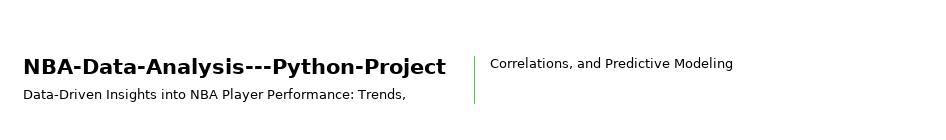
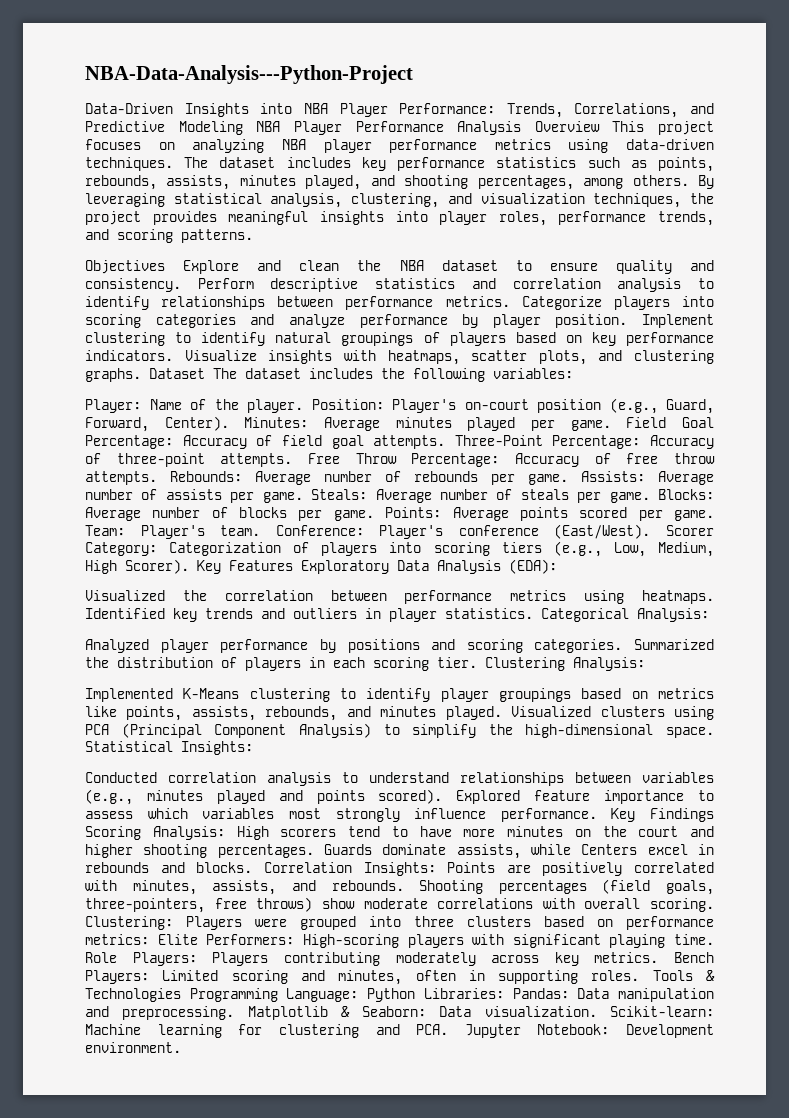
- Data-Driven Insights into NBA Player Performance: Trends, Correlations, and Predictive Modeling
+ Data-Driven Insights into NBA Player Performance: Trends, Correlations, and Predictive Modeling NBA Player Performance Analysis Overview This project focuses on analyzing NBA player performance metrics using data-driven techniques. The dataset includes key performance statistics such as points, rebounds, assists, minutes played, and shooting percentages, among others. By leveraging statistical analysis, clustering, and visualization techniques, the project provides meaningful insights into player roles, performance trends, and scoring patterns.
+ Objectives Explore and clean the NBA dataset to ensure quality and consistency. Perform descriptive statistics and correlation analysis to identify relationships between performance metrics. Categorize players into scoring categories and analyze performance by player position. Implement clustering to identify natural groupings of players based on key performance indicators. Visualize insights with heatmaps, scatter plots, and clustering graphs. Dataset The dataset includes the following variables:
+ Player: Name of the player. Position: Player's on-court position (e.g., Guard, Forward, Center). Minutes: Average minutes played per game. Field Goal Percentage: Accuracy of field goal attempts. Three-Point Percentage: Accuracy of three-point attempts. Free Throw Percentage: Accuracy of free throw attempts. Rebounds: Average number of rebounds per game. Assists: Average number of assists per game. Steals: Average number of steals per game. Blocks: Average number of blocks per game. Points: Average points scored per game. Team: Player's team. Conference: Player's conference (East/West). Scorer Category: Categorization of players into scoring tiers (e.g., Low, Medium, High Scorer). Key Features Exploratory Data Analysis (EDA):
+ Visualized the correlation between performance metrics using heatmaps. Identified key trends and outliers in player statistics. Categorical Analysis:
+ Analyzed player performance by positions and scoring categories. Summarized the distribution of players in each scoring tier. Clustering Analysis:
+ Implemented K-Means clustering to identify player groupings based on metrics like points, assists, rebounds, and minutes played. Visualized clusters using PCA (Principal Component Analysis) to simplify the high-dimensional space. Statistical Insights:
+ Conducted correlation analysis to understand relationships between variables (e.g., minutes played and points scored). Explored feature importance to assess which variables most strongly influence performance. Key Findings Scoring Analysis: High scorers tend to have more minutes on the court and higher shooting percentages. Guards dominate assists, while Centers excel in rebounds and blocks. Correlation Insights: Points are positively correlated with minutes, assists, and rebounds. Shooting percentages (field goals, three-pointers, free throws) show moderate correlations with overall scoring. Clustering: Players were grouped into three clusters based on performance metrics: Elite Performers: High-scoring players with significant playing time. Role Players: Players contributing moderately across key metrics. Bench Players: Limited scoring and minutes, often in supporting roles. Tools & Technologies Programming Language: Python Libraries: Pandas: Data manipulation and preprocessing. Matplotlib & Seaborn: Data visualization. Scikit-learn: Machine learning for clustering and PCA. Jupyter Notebook: Development environment.

